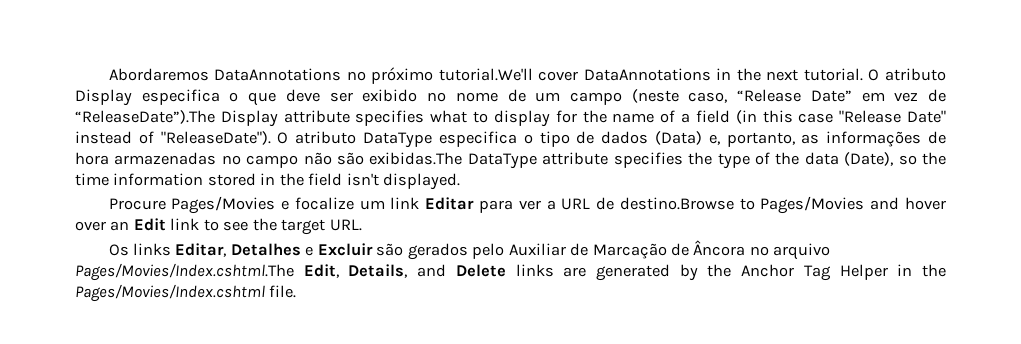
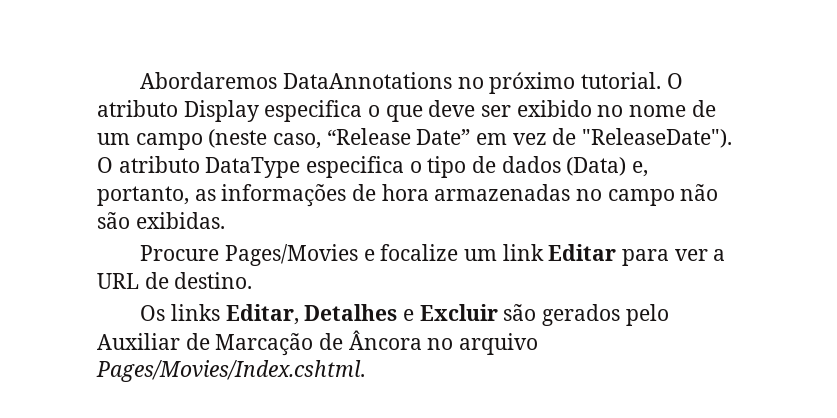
- Abordaremos DataAnnotations no próximo tutorial.We'll cover DataAnnotations in the next tutorial.
+ Abordaremos DataAnnotations no próximo tutorial.
- O atributo Display especifica o que deve ser exibido no nome de um campo (neste caso, “Release Date” em vez de “ReleaseDate”).The Display attribute specifies what to display for the name of a field (in this case "Release Date" instead of "ReleaseDate").
+ O atributo Display especifica o que deve ser exibido no nome de um campo (neste caso, “Release Date” em vez de "ReleaseDate").
- O atributo DataType especifica o tipo de dados (Data) e, portanto, as informações de hora armazenadas no campo não são exibidas.The DataType attribute specifies the type of the data (Date), so the time information stored in the field isn't displayed.
+ O atributo DataType especifica o tipo de dados (Data) e, portanto, as informações de hora armazenadas no campo não são exibidas.
- Procure Pages/Movies e focalize um link Editar para ver a URL de destino.Browse to Pages/Movies and hover over an Edit link to see the target URL.
+ Procure Pages/Movies e focalize um link Editar para ver a URL de destino.
- Os links Editar, Detalhes e Excluir são gerados pelo Auxiliar de Marcação de Âncora no arquivo Pages/Movies/Index.cshtml.The Edit, Details, and Delete links are generated by the Anchor Tag Helper in the Pages/Movies/Index.cshtml file.
+ Os links Editar, Detalhes e Excluir são gerados pelo Auxiliar de Marcação de Âncora no arquivo Pages/Movies/Index.cshtml.

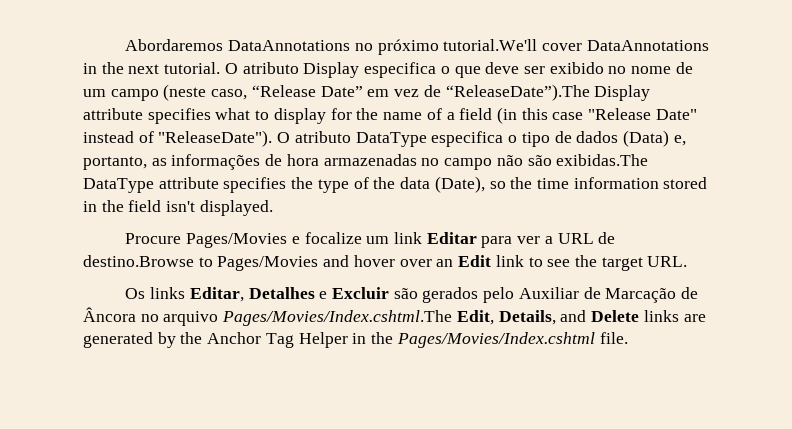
- Abordaremos DataAnnotations no próximo tutorial.
+ Abordaremos DataAnnotations no próximo tutorial.We'll cover DataAnnotations in the next tutorial.
- O atributo Display especifica o que deve ser exibido no nome de um campo (neste caso, “Release Date” em vez de "ReleaseDate").
+ O atributo Display especifica o que deve ser exibido no nome de um campo (neste caso, “Release Date” em vez de “ReleaseDate”).The Display attribute specifies what to display for the name of a field (in this case "Release Date" instead of "ReleaseDate").
- O atributo DataType especifica o tipo de dados (Data) e, portanto, as informações de hora armazenadas no campo não são exibidas.
+ O atributo DataType especifica o tipo de dados (Data) e, portanto, as informações de hora armazenadas no campo não são exibidas.The DataType attribute specifies the type of the data (Date), so the time information stored in the field isn't displayed.
- Procure Pages/Movies e focalize um link Editar para ver a URL de destino.
+ Procure Pages/Movies e focalize um link Editar para ver a URL de destino.Browse to Pages/Movies and hover over an Edit link to see the target URL.
- Os links Editar, Detalhes e Excluir são gerados pelo Auxiliar de Marcação de Âncora no arquivo Pages/Movies/Index.cshtml.
+ Os links Editar, Detalhes e Excluir são gerados pelo Auxiliar de Marcação de Âncora no arquivo Pages/Movies/Index.cshtml.The Edit, Details, and Delete links are generated by the Anchor Tag Helper in the Pages/Movies/Index.cshtml file.

